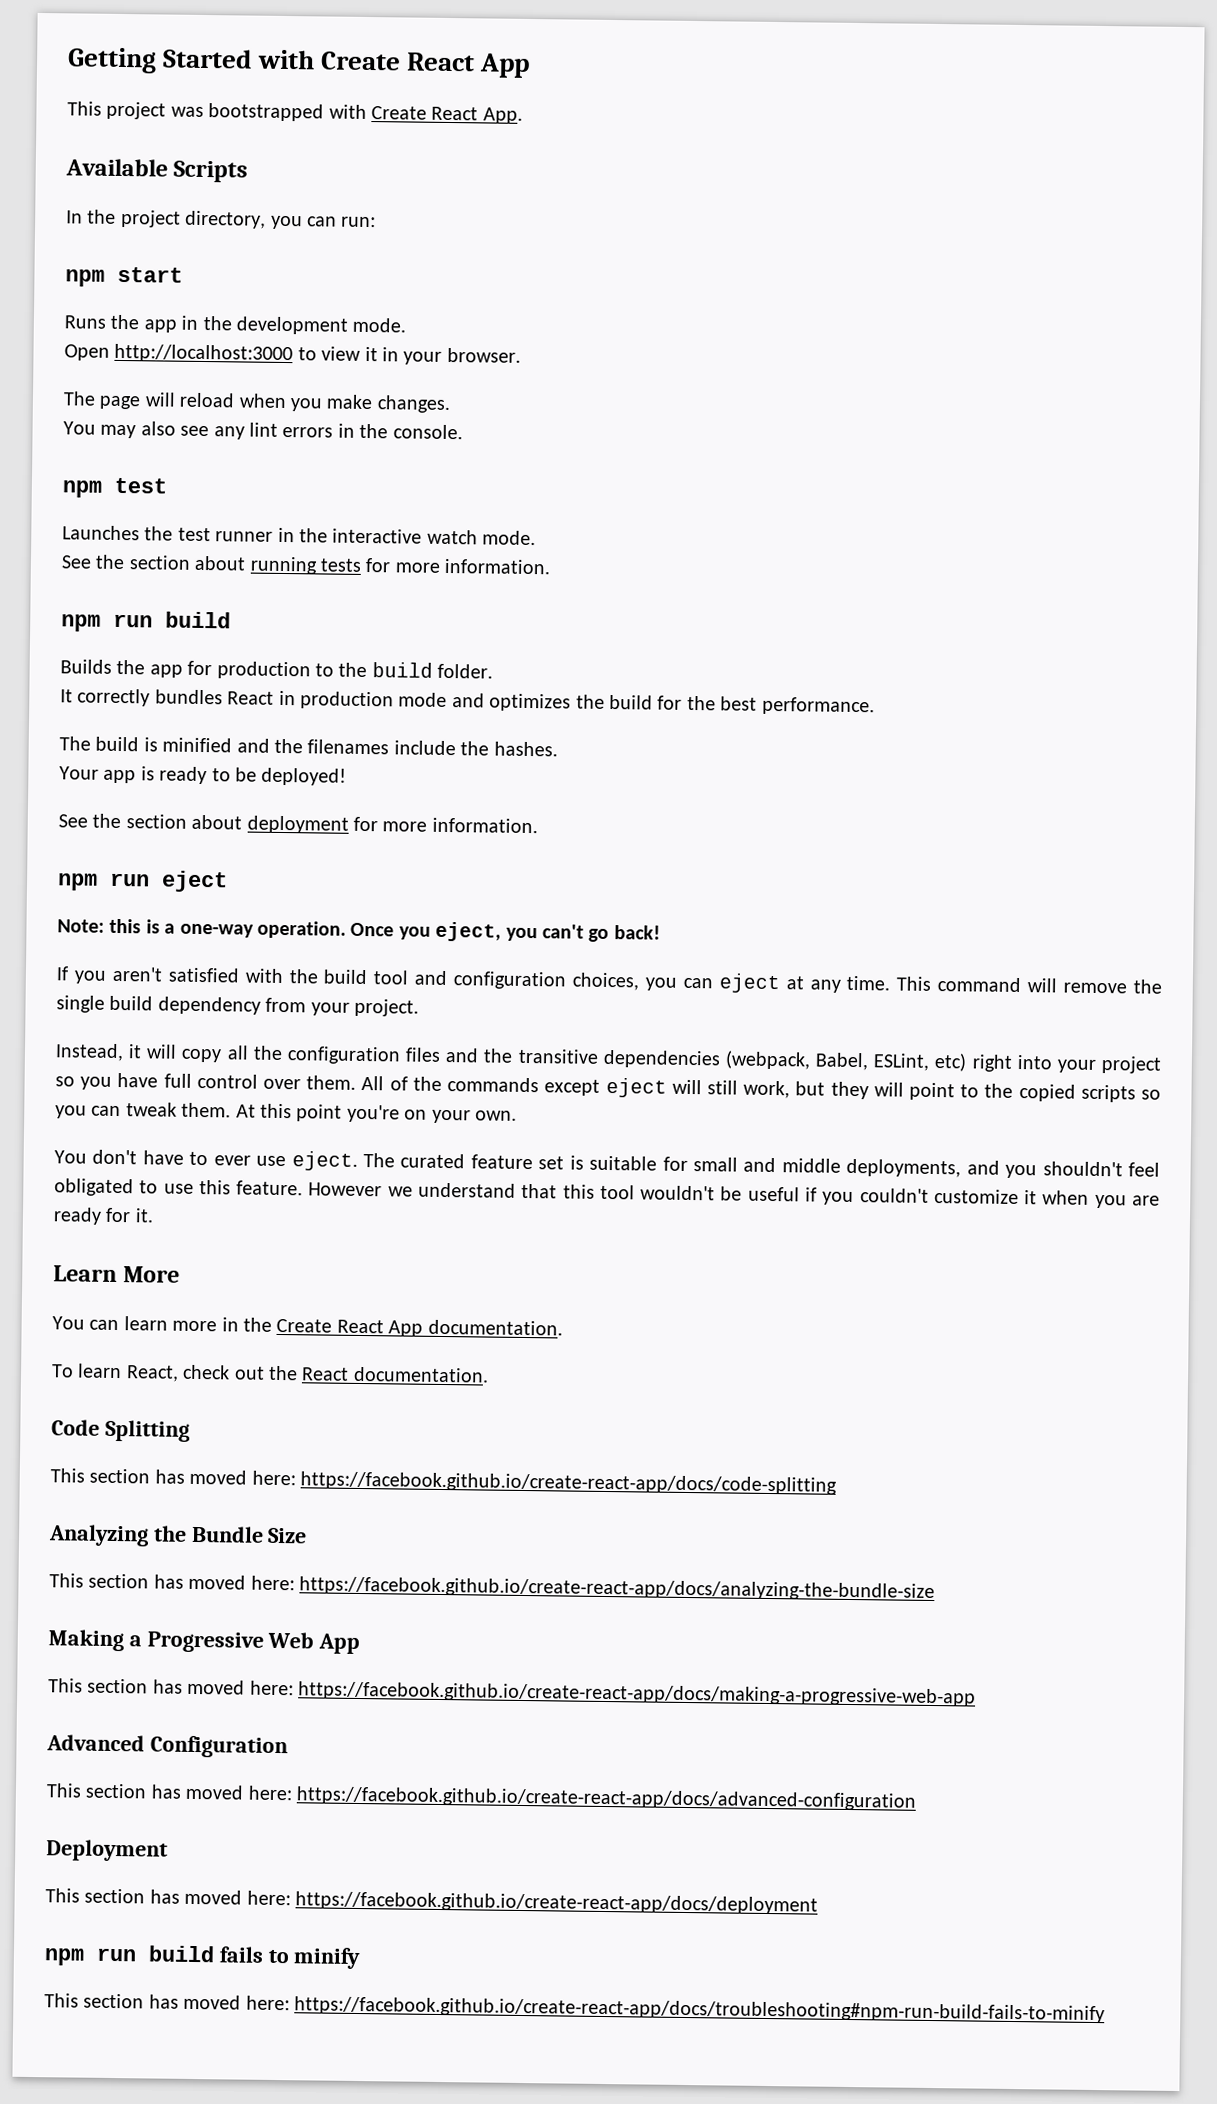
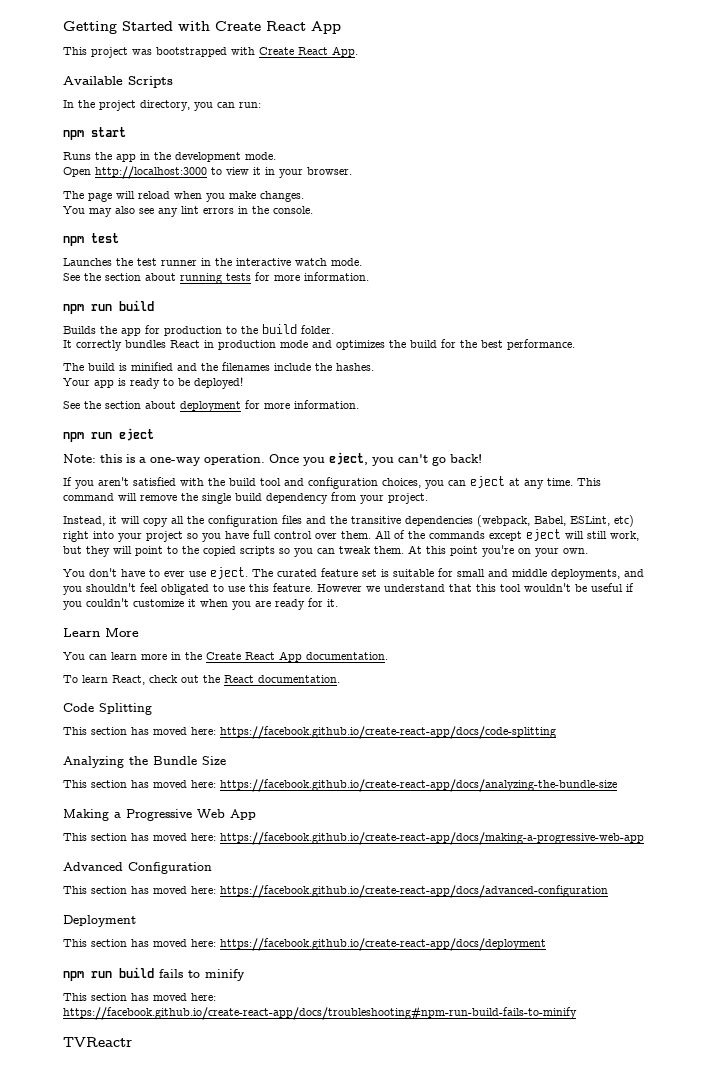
+ TVReactr

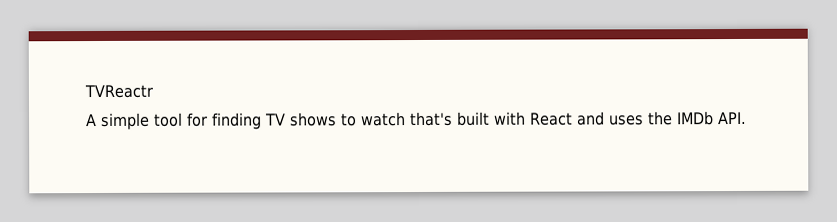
- Getting Started with Create React App
- This project was bootstrapped with Create React App.
- Available Scripts
- In the project directory, you can run:
- npm start
- Runs the app in the development mode.
- Open http://localhost:3000 to view it in your browser.
- The page will reload when you make changes.
- You may also see any lint errors in the console.
- npm test
- Launches the test runner in the interactive watch mode.
- See the section about running tests for more information.
- npm run build
- Builds the app for production to the build folder.
- It correctly bundles React in production mode and optimizes the build for the best performance.
- The build is minified and the filenames include the hashes.
- Your app is ready to be deployed!
- See the section about deployment for more information.
- npm run eject
- Note: this is a one-way operation. Once you eject, you can't go back!
- If you aren't satisfied with the build tool and configuration choices, you can eject at any time. This command will remove the single build dependency from your project.
- Instead, it will copy all the configuration files and the transitive dependencies (webpack, Babel, ESLint, etc) right into your project so you have full control over them. All of the commands except eject will still work, but they will point to the copied scripts so you can tweak them. At this point you're on your own.
- You don't have to ever use eject. The curated feature set is suitable for small and middle deployments, and you shouldn't feel obligated to use this feature. However we understand that this tool wouldn't be useful if you couldn't customize it when you are ready for it.
- Learn More
- You can learn more in the Create React App documentation.
- To learn React, check out the React documentation.
- Code Splitting
- This section has moved here: https://facebook.github.io/create-react-app/docs/code-splitting
- Analyzing the Bundle Size
- This section has moved here: https://facebook.github.io/create-react-app/docs/analyzing-the-bundle-size
- Making a Progressive Web App
- This section has moved here: https://facebook.github.io/create-react-app/docs/making-a-progressive-web-app
- Advanced Configuration
- This section has moved here: https://facebook.github.io/create-react-app/docs/advanced-configuration
- Deployment
- This section has moved here: https://facebook.github.io/create-react-app/docs/deployment
- npm run build fails to minify
- This section has moved here: https://facebook.github.io/create-react-app/docs/troubleshooting#npm-run-build-fails-to-minify
  TVReactr
+ A simple tool for finding TV shows to watch that's built with React and uses the IMDb API.

